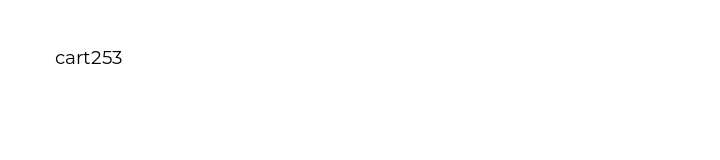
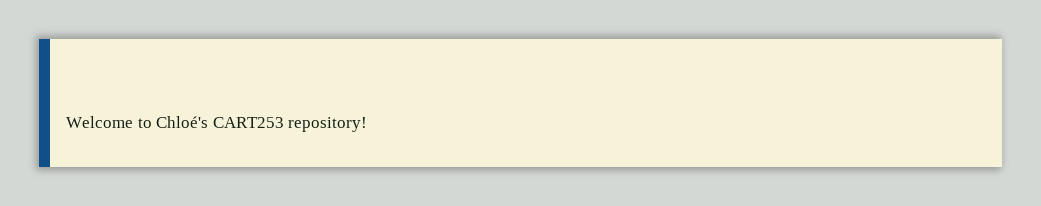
- cart253
+ Welcome to Chloé's CART253 repository!

